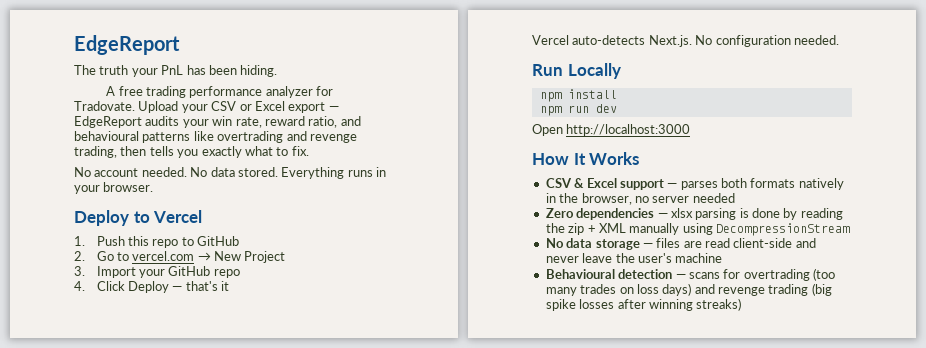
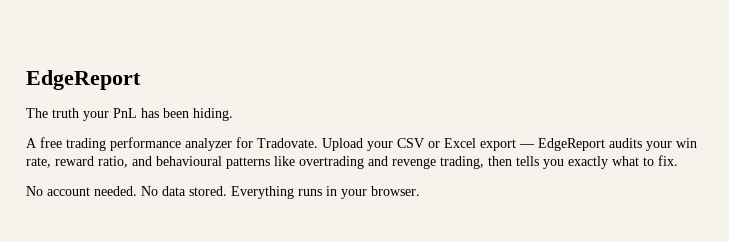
- Deploy to Vercel
- 1. Push this repo to GitHub
- 2. Go to vercel.com → New Project
- 3. Import your GitHub repo
- 4. Click Deploy — that's it
- Vercel auto-detects Next.js. No configuration needed.
- Run Locally
- npm install
- npm run dev
- Open http://localhost:3000
- How It Works
- CSV & Excel support — parses both formats natively in the browser, no server needed
- Zero dependencies — xlsx parsing is done by reading the zip + XML manually using DecompressionStream
- No data storage — files are read client-side and never leave the user's machine
- Behavioural detection — scans for overtrading (too many trades on loss days) and revenge trading (big spike losses after winning streaks)

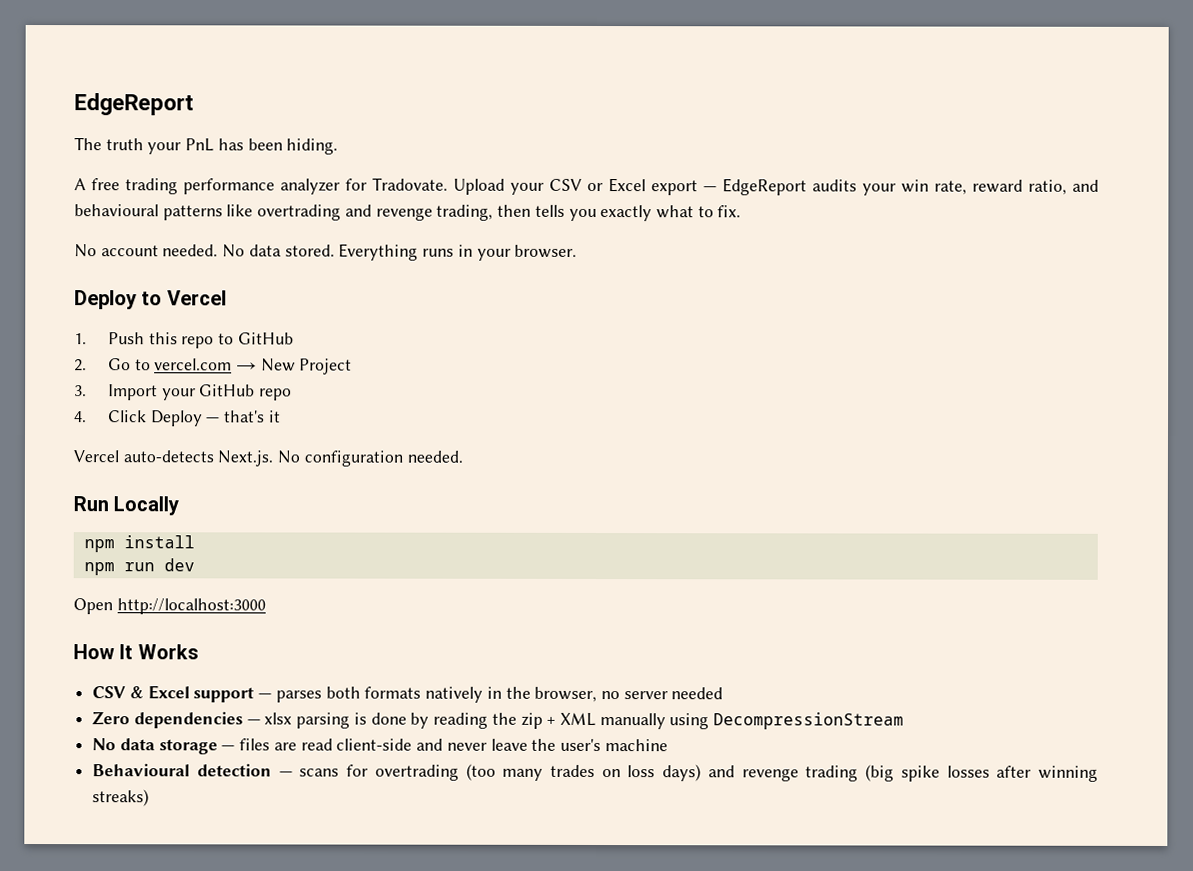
+ Deploy to Vercel
+ 1. Push this repo to GitHub
+ 2. Go to vercel.com → New Project
+ 3. Import your GitHub repo
+ 4. Click Deploy — that's it
+ Vercel auto-detects Next.js. No configuration needed.
+ Run Locally
+ npm install
+ npm run dev
+ Open http://localhost:3000
+ How It Works
+ CSV & Excel support — parses both formats natively in the browser, no server needed
+ Zero dependencies — xlsx parsing is done by reading the zip + XML manually using DecompressionStream
+ No data storage — files are read client-side and never leave the user's machine
+ Behavioural detection — scans for overtrading (too many trades on loss days) and revenge trading (big spike losses after winning streaks)

